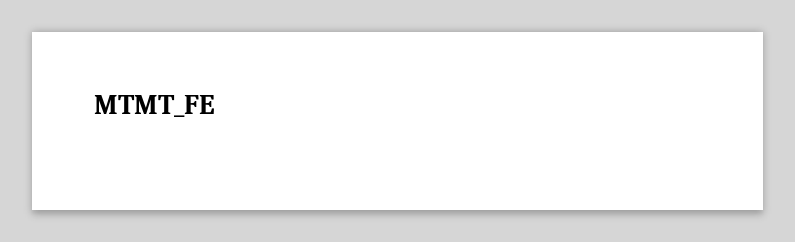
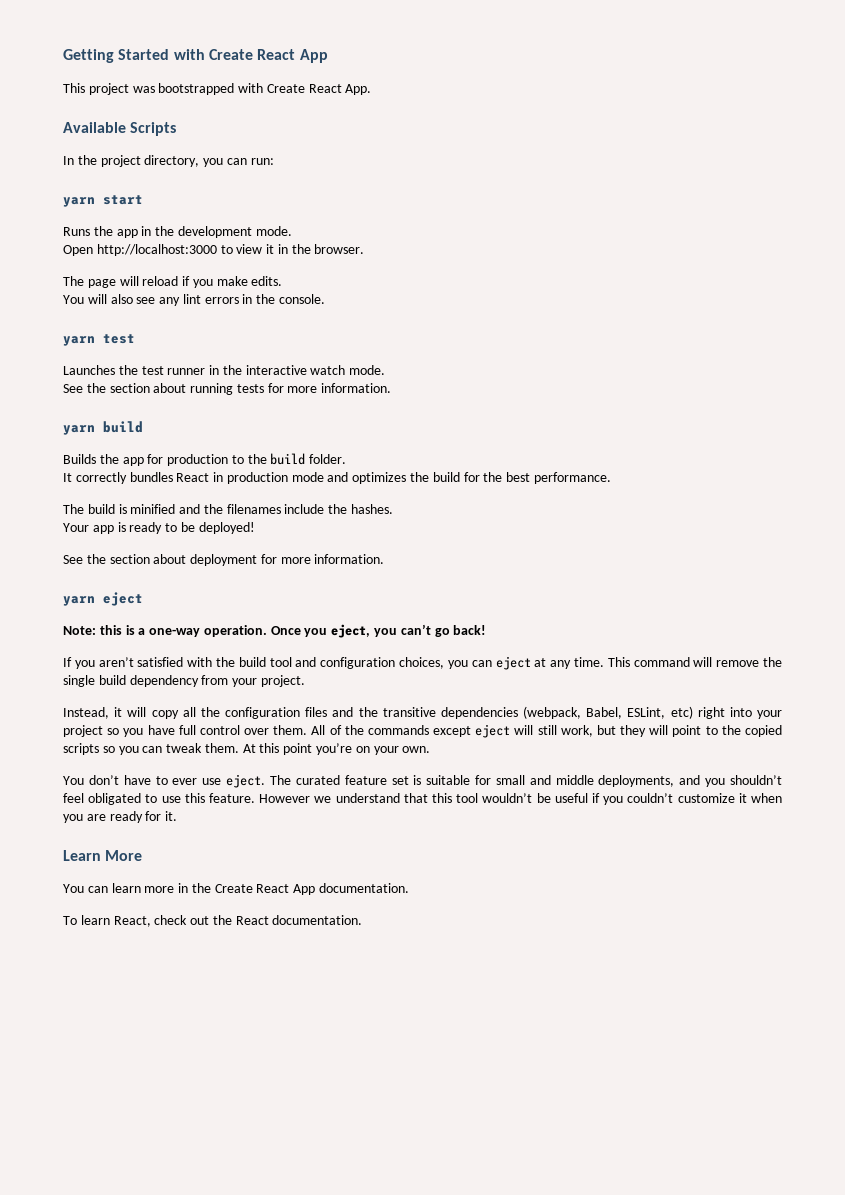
- MTMT_FE
+ Getting Started with Create React App
+ This project was bootstrapped with Create React App.
+ Available Scripts
+ In the project directory, you can run:
+ yarn start
+ Runs the app in the development mode.
+ Open http://localhost:3000 to view it in the browser.
+ The page will reload if you make edits.
+ You will also see any lint errors in the console.
+ yarn test
+ Launches the test runner in the interactive watch mode.
+ See the section about running tests for more information.
+ yarn build
+ Builds the app for production to the build folder.
+ It correctly bundles React in production mode and optimizes the build for the best performance.
+ The build is minified and the filenames include the hashes.
+ Your app is ready to be deployed!
+ See the section about deployment for more information.
+ yarn eject
+ Note: this is a one-way operation. Once you eject, you can’t go back!
+ If you aren’t satisfied with the build tool and configuration choices, you can eject at any time. This command will remove the single build dependency from your project.
+ Instead, it will copy all the configuration files and the transitive dependencies (webpack, Babel, ESLint, etc) right into your project so you have full control over them. All of the commands except eject will still work, but they will point to the copied scripts so you can tweak them. At this point you’re on your own.
+ You don’t have to ever use eject. The curated feature set is suitable for small and middle deployments, and you shouldn’t feel obligated to use this feature. However we understand that this tool wouldn’t be useful if you couldn’t customize it when you are ready for it.
+ Learn More
+ You can learn more in the Create React App documentation.
+ To learn React, check out the React documentation.

